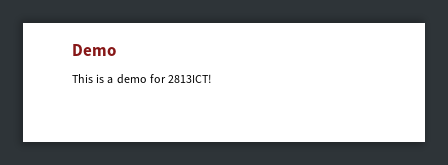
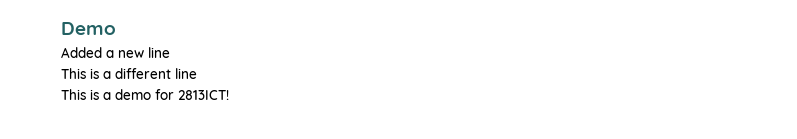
+ Added a new line
+ This is a different line

